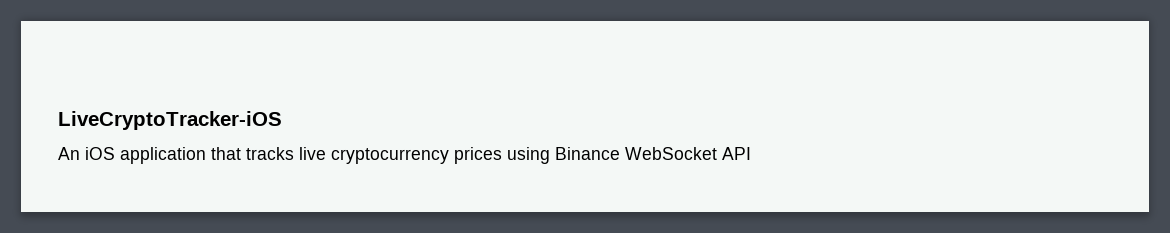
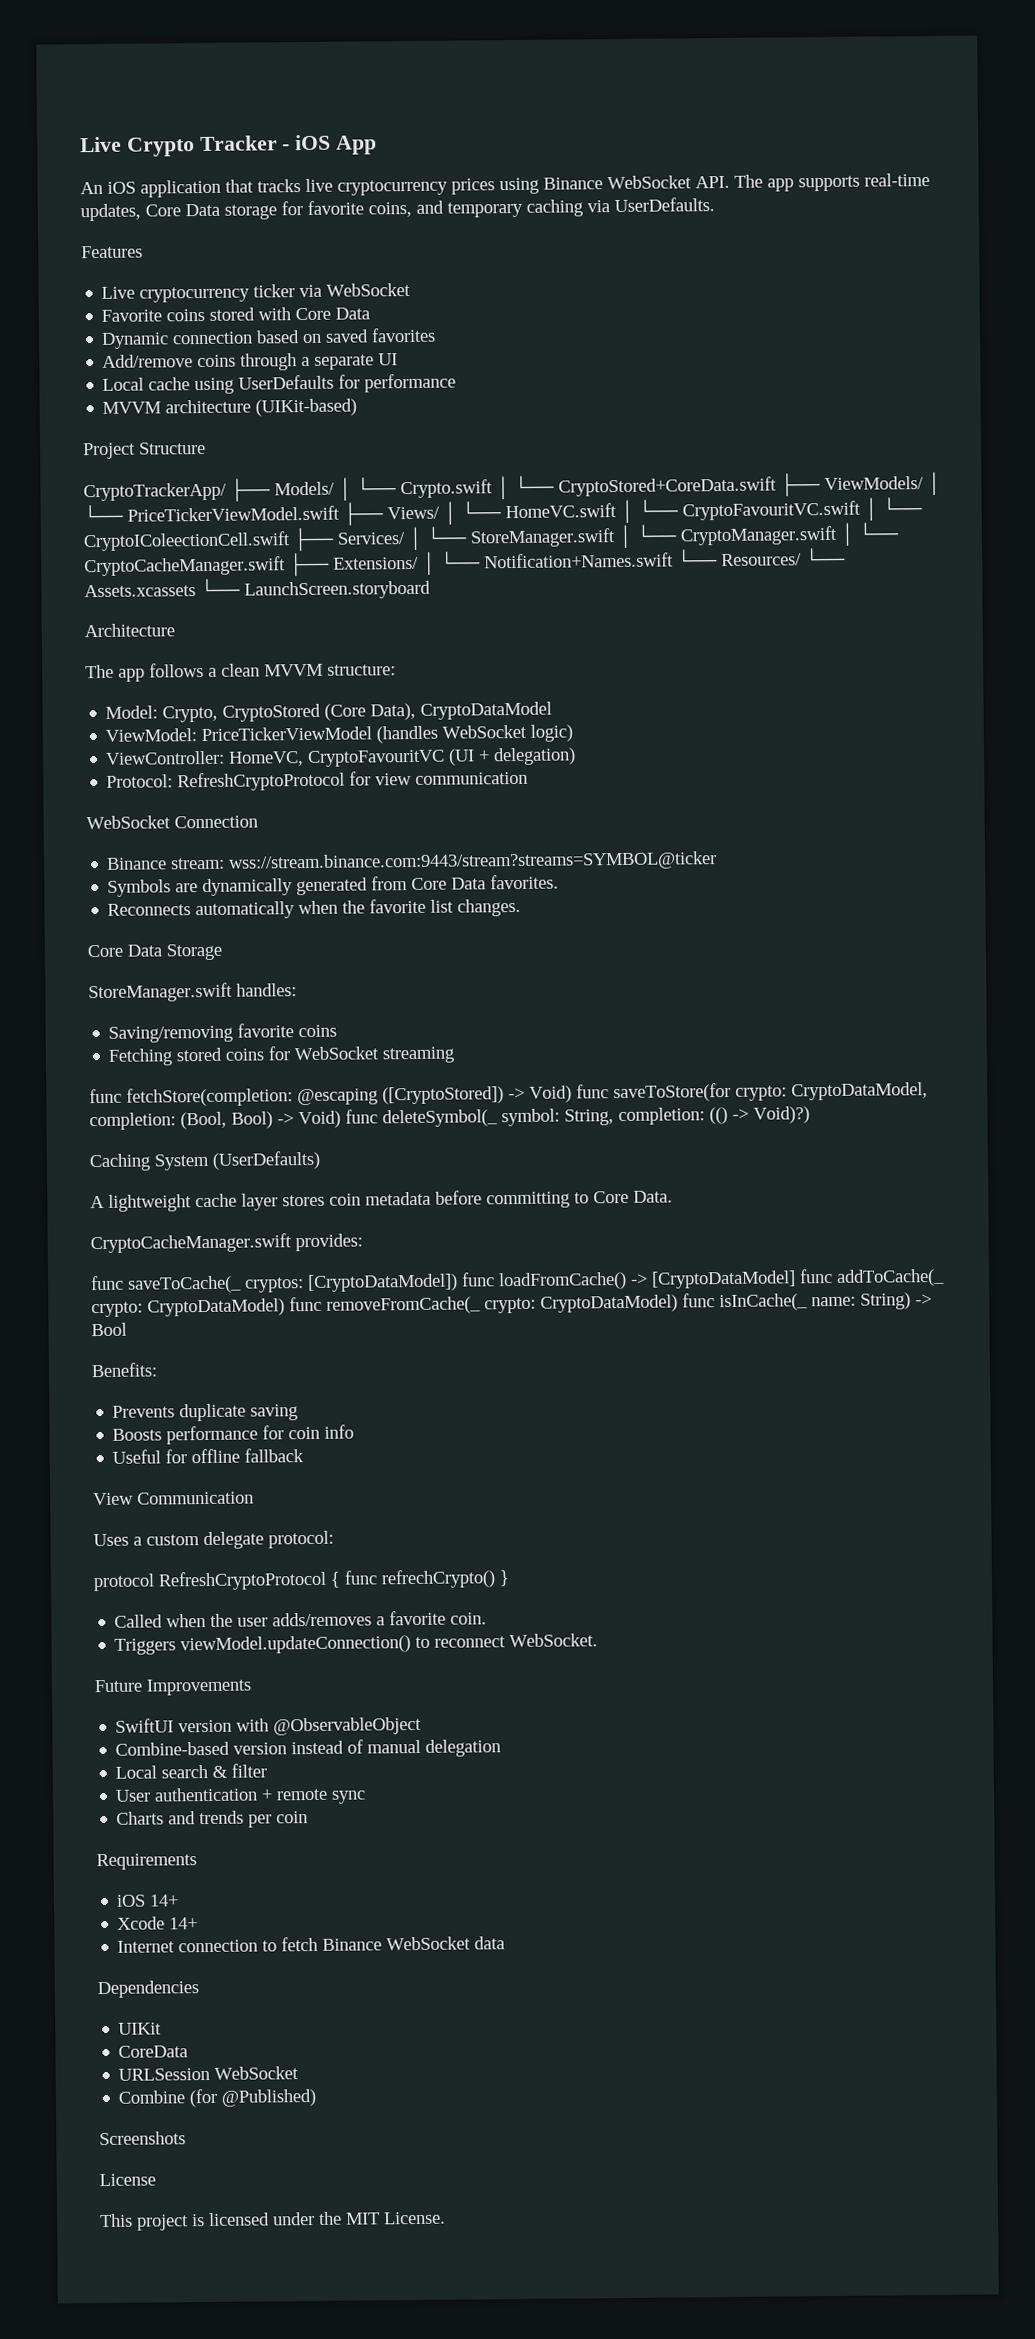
- LiveCryptoTracker-iOS
+ Live Crypto Tracker - iOS App
- An iOS application that tracks live cryptocurrency prices using Binance WebSocket API
+ An iOS application that tracks live cryptocurrency prices using Binance WebSocket API. The app supports real-time updates, Core Data storage for favorite coins, and temporary caching via UserDefaults.
+ Features
+ Live cryptocurrency ticker via WebSocket
+ Favorite coins stored with Core Data
+ Dynamic connection based on saved favorites
+ Add/remove coins through a separate UI
+ Local cache using UserDefaults for performance
+ MVVM architecture (UIKit-based)
+ Project Structure
+ CryptoTrackerApp/ ├── Models/ │ └── Crypto.swift │ └── CryptoStored+CoreData.swift ├── ViewModels/ │ └── PriceTickerViewModel.swift ├── Views/ │ └── HomeVC.swift │ └── CryptoFavouritVC.swift │ └── CryptoIColeectionCell.swift ├── Services/ │ └── StoreManager.swift │ └── CryptoManager.swift │ └── CryptoCacheManager.swift ├── Extensions/ │ └── Notification+Names.swift └── Resources/ └── Assets.xcassets └── LaunchScreen.storyboard
+ Architecture
+ The app follows a clean MVVM structure:
+ Model: Crypto, CryptoStored (Core Data), CryptoDataModel
+ ViewModel: PriceTickerViewModel (handles WebSocket logic)
+ ViewController: HomeVC, CryptoFavouritVC (UI + delegation)
+ Protocol: RefreshCryptoProtocol for view communication
+ WebSocket Connection
+ Binance stream: wss://stream.binance.com:9443/stream?streams=SYMBOL@ticker
+ Symbols are dynamically generated from Core Data favorites.
+ Reconnects automatically when the favorite list changes.
+ Core Data Storage
+ StoreManager.swift handles:
+ Saving/removing favorite coins
+ Fetching stored coins for WebSocket streaming
+ func fetchStore(completion: @escaping ([CryptoStored]) -> Void) func saveToStore(for crypto: CryptoDataModel, completion: (Bool, Bool) -> Void) func deleteSymbol(_ symbol: String, completion: (() -> Void)?)
+ Caching System (UserDefaults)
+ A lightweight cache layer stores coin metadata before committing to Core Data.
+ CryptoCacheManager.swift provides:
+ func saveToCache(_ cryptos: [CryptoDataModel]) func loadFromCache() -> [CryptoDataModel] func addToCache(_ crypto: CryptoDataModel) func removeFromCache(_ crypto: CryptoDataModel) func isInCache(_ name: String) -> Bool
+ Benefits:
+ Prevents duplicate saving
+ Boosts performance for coin info
+ Useful for offline fallback
+ View Communication
+ Uses a custom delegate protocol:
+ protocol RefreshCryptoProtocol { func refrechCrypto() }
+ Called when the user adds/removes a favorite coin.
+ Triggers viewModel.updateConnection() to reconnect WebSocket.
+ Future Improvements
+ SwiftUI version with @ObservableObject
+ Combine-based version instead of manual delegation
+ Local search & filter
+ User authentication + remote sync
+ Charts and trends per coin
+ Requirements
+ iOS 14+
+ Xcode 14+
+ Internet connection to fetch Binance WebSocket data
+ Dependencies
+ UIKit
+ CoreData
+ URLSession WebSocket
+ Combine (for @Published)
+ Screenshots
+ License
+ This project is licensed under the MIT License.

